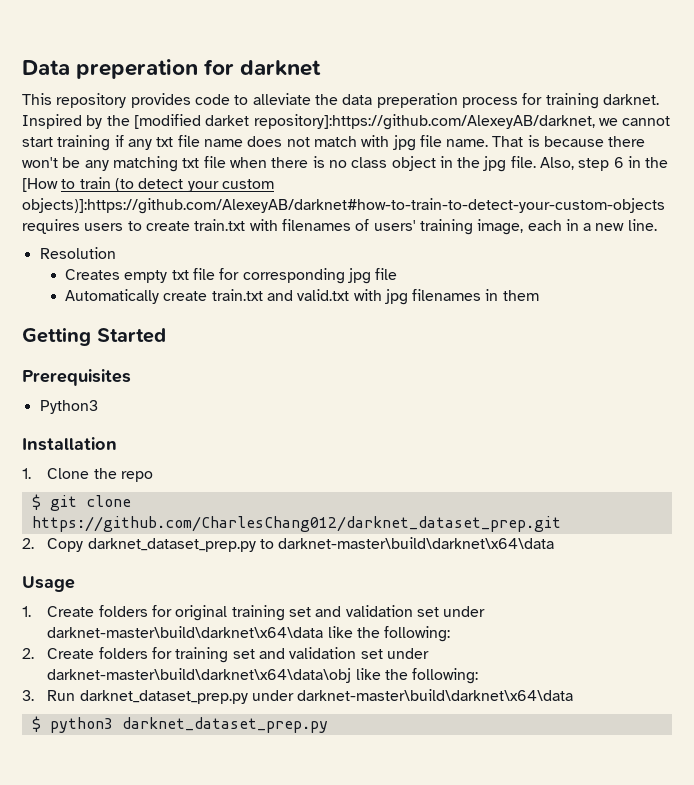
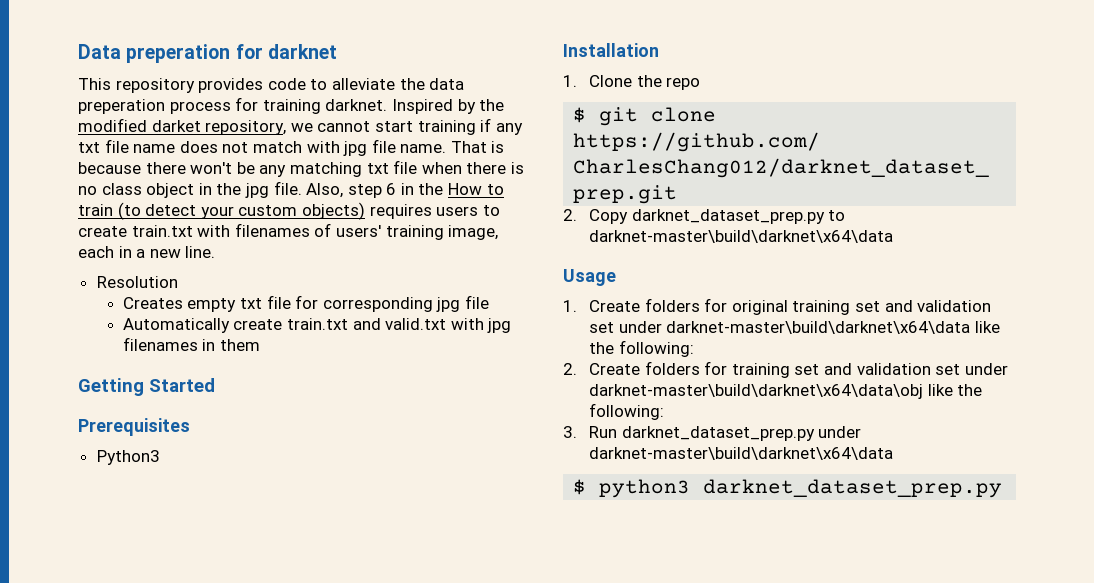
- Inspired by the [modified darket repository]:https://github.com/AlexeyAB/darknet, we cannot start training if any txt file name does not match with jpg file name.
+ Inspired by the modified darket repository, we cannot start training if any txt file name does not match with jpg file name.
- Also, step 6 in the [How to train (to detect your custom objects)]:https://github.com/AlexeyAB/darknet#how-to-train-to-detect-your-custom-objects requires users to create train.txt with filenames of users' training image, each in a new line.
+ Also, step 6 in the How to train (to detect your custom objects) requires users to create train.txt with filenames of users' training image, each in a new line.

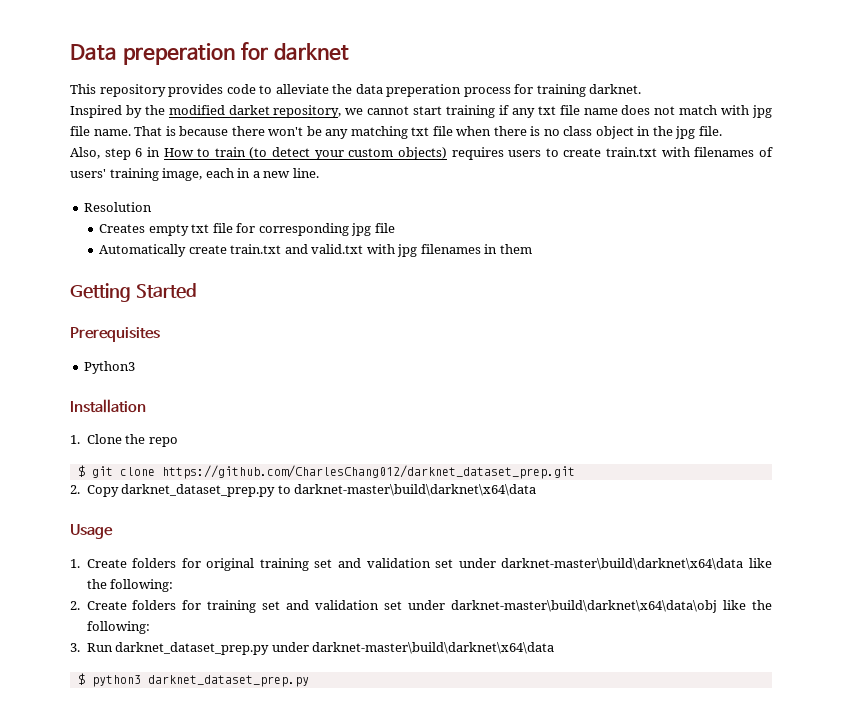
- This repository provides code to alleviate the data preperation process for training darknet. Inspired by the modified darket repository, we cannot start training if any txt file name does not match with jpg file name.
+ This repository provides code to alleviate the data preperation process for training darknet.
+ Inspired by the modified darket repository, we cannot start training if any txt file name does not match with jpg file name.
- That is because there won't be any matching txt file when there is no class object in the jpg file. Also, step 6 in the How to train (to detect your custom objects) requires users to create train.txt with filenames of users' training image, each in a new line.
+ That is because there won't be any matching txt file when there is no class object in the jpg file.
+ Also, step 6 in How to train (to detect your custom objects) requires users to create train.txt with filenames of users' training image, each in a new line.

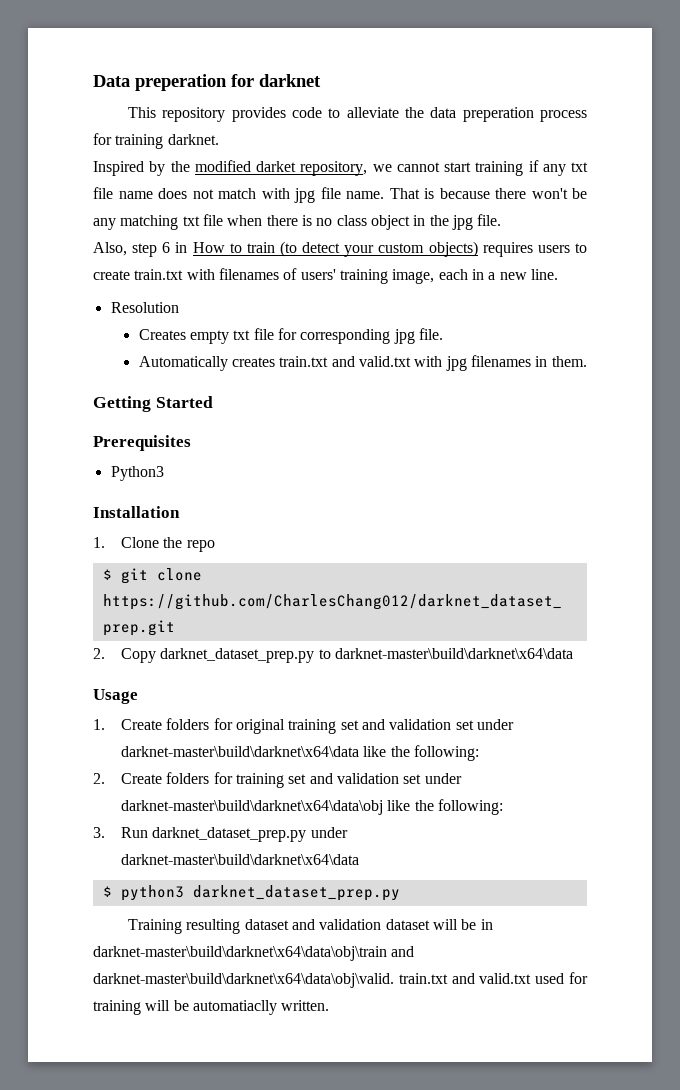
- Creates empty txt file for corresponding jpg file
+ Creates empty txt file for corresponding jpg file.
- Automatically create train.txt and valid.txt with jpg filenames in them
+ Automatically creates train.txt and valid.txt with jpg filenames in them.
+ Training resulting dataset and validation dataset will be in darknet-master\build\darknet\x64\data\obj\train and darknet-master\build\darknet\x64\data\obj\valid. train.txt and valid.txt used for training will be automatiaclly written.

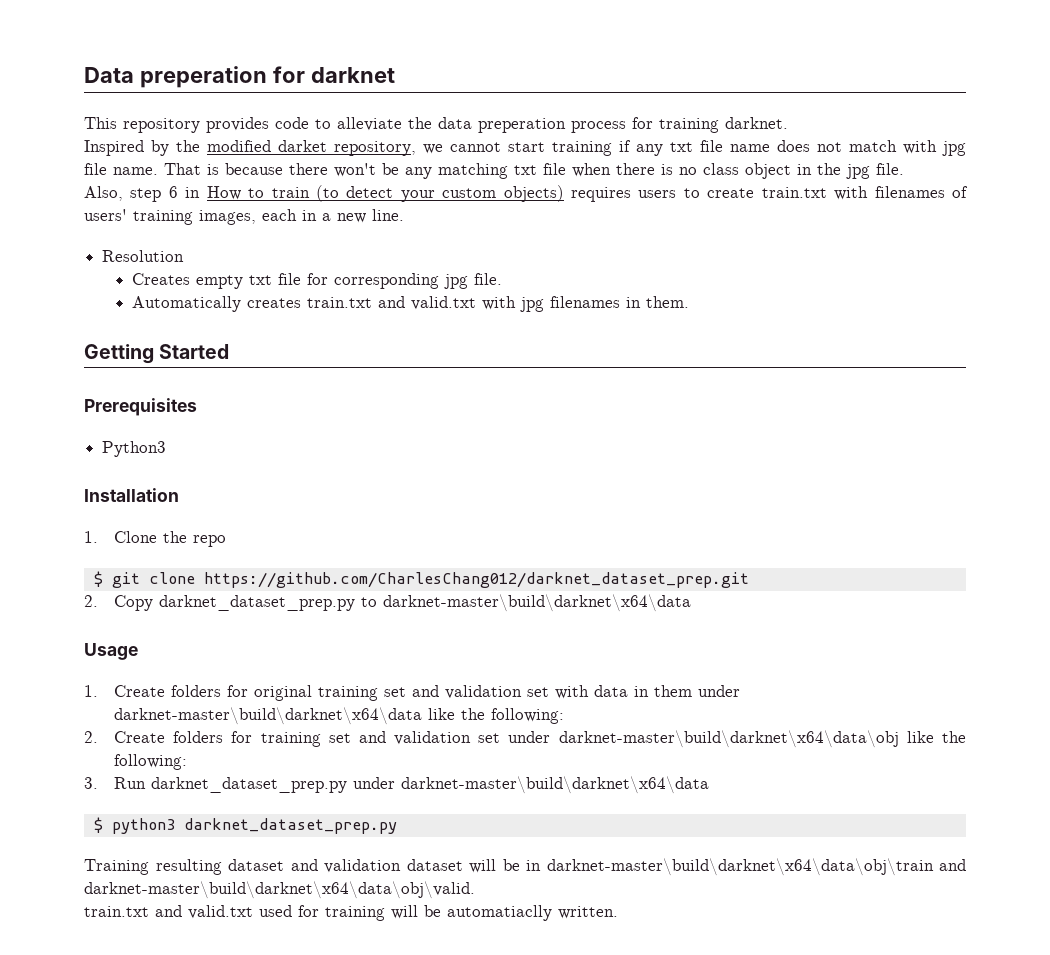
- Also, step 6 in How to train (to detect your custom objects) requires users to create train.txt with filenames of users' training image, each in a new line.
+ Also, step 6 in How to train (to detect your custom objects) requires users to create train.txt with filenames of users' training images, each in a new line.
- 1. Create folders for original training set and validation set under darknet-master\build\darknet\x64\data like the following:
+ 1. Create folders for original training set and validation set with data in them under darknet-master\build\darknet\x64\data like the following:
- Training resulting dataset and validation dataset will be in darknet-master\build\darknet\x64\data\obj\train and darknet-master\build\darknet\x64\data\obj\valid. train.txt and valid.txt used for training will be automatiaclly written.
+ Training resulting dataset and validation dataset will be in darknet-master\build\darknet\x64\data\obj\train and darknet-master\build\darknet\x64\data\obj\valid.
+ train.txt and valid.txt used for training will be automatiaclly written.

